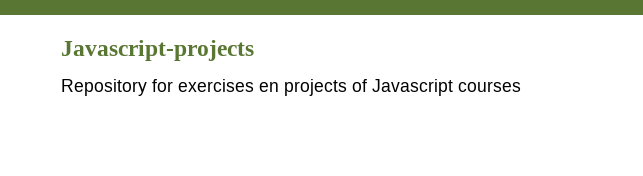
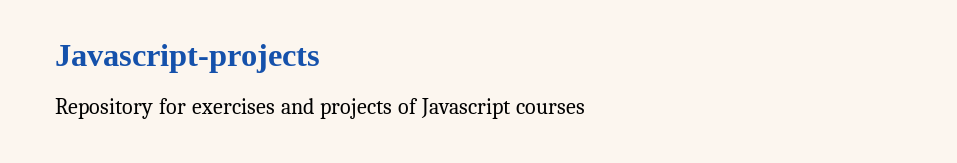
- Repository for exercises en projects of Javascript courses
+ Repository for exercises and projects of Javascript courses

